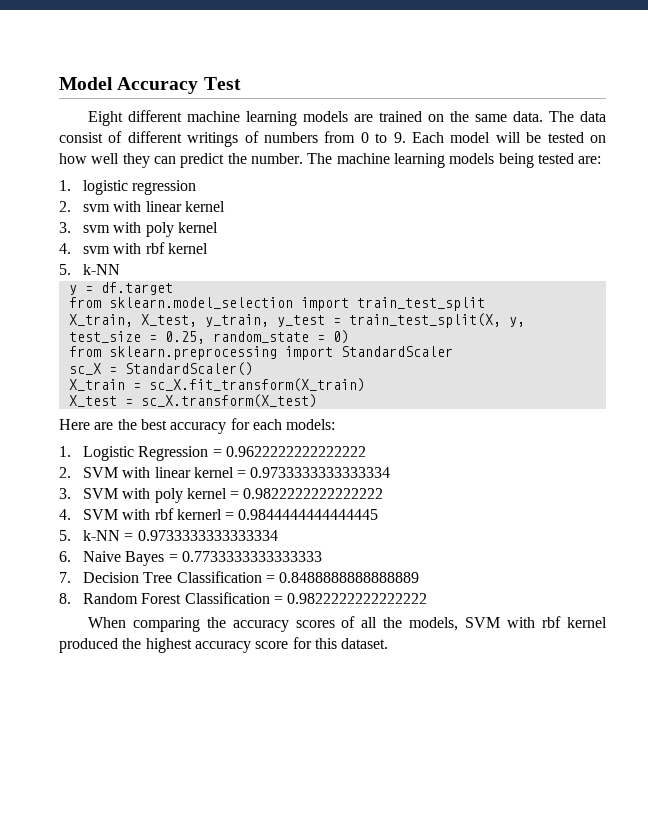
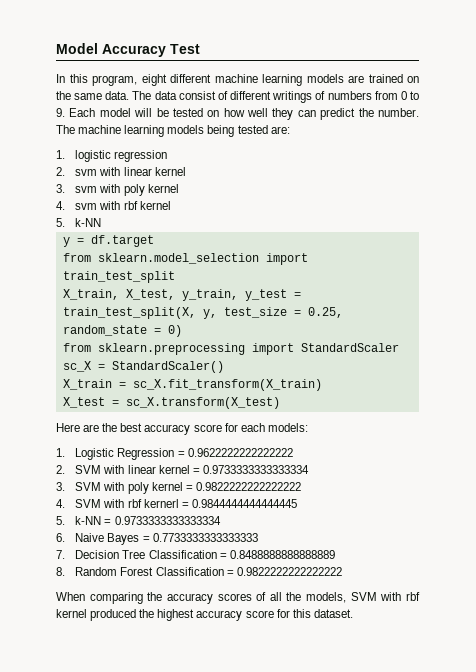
- Eight different machine learning models are trained on the same data.
+ In this program, eight different machine learning models are trained on the same data.
- Here are the best accuracy for each models:
+ Here are the best accuracy score for each models:

